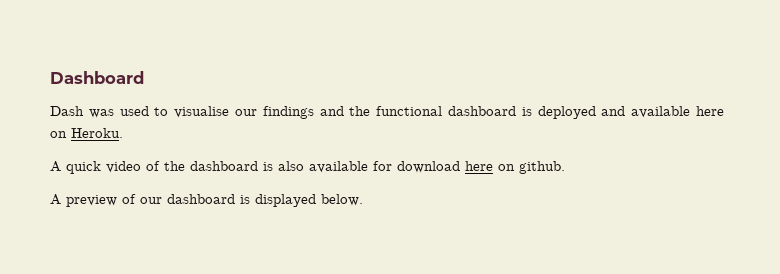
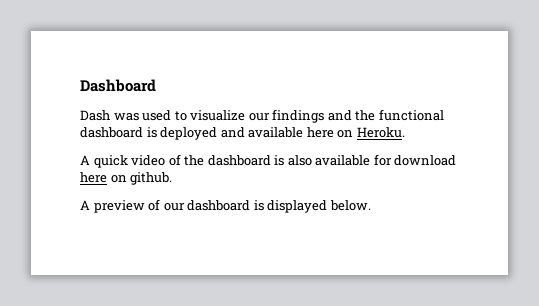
- Dash was used to visualise our findings and the functional dashboard is deployed and available here on Heroku.
+ Dash was used to visualize our findings and the functional dashboard is deployed and available here on Heroku.

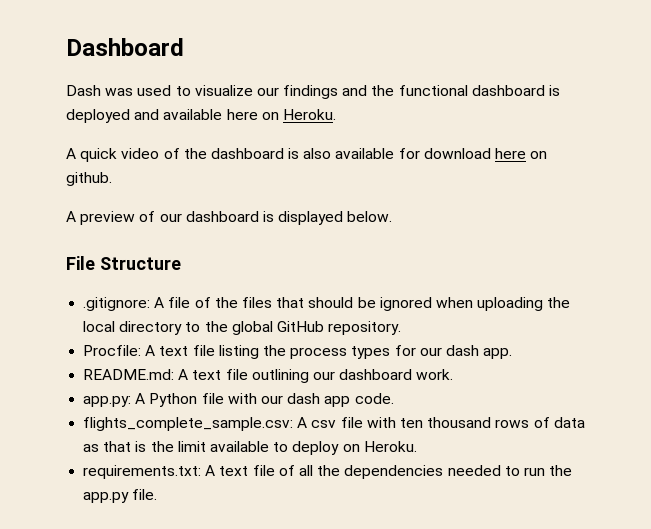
+ File Structure
+ .gitignore: A file of the files that should be ignored when uploading the local directory to the global GitHub repository.
+ Procfile: A text file listing the process types for our dash app.
+ README.md: A text file outlining our dashboard work.
+ app.py: A Python file with our dash app code.
+ flights_complete_sample.csv: A csv file with ten thousand rows of data as that is the limit available to deploy on Heroku.
+ requirements.txt: A text file of all the dependencies needed to run the app.py file.

